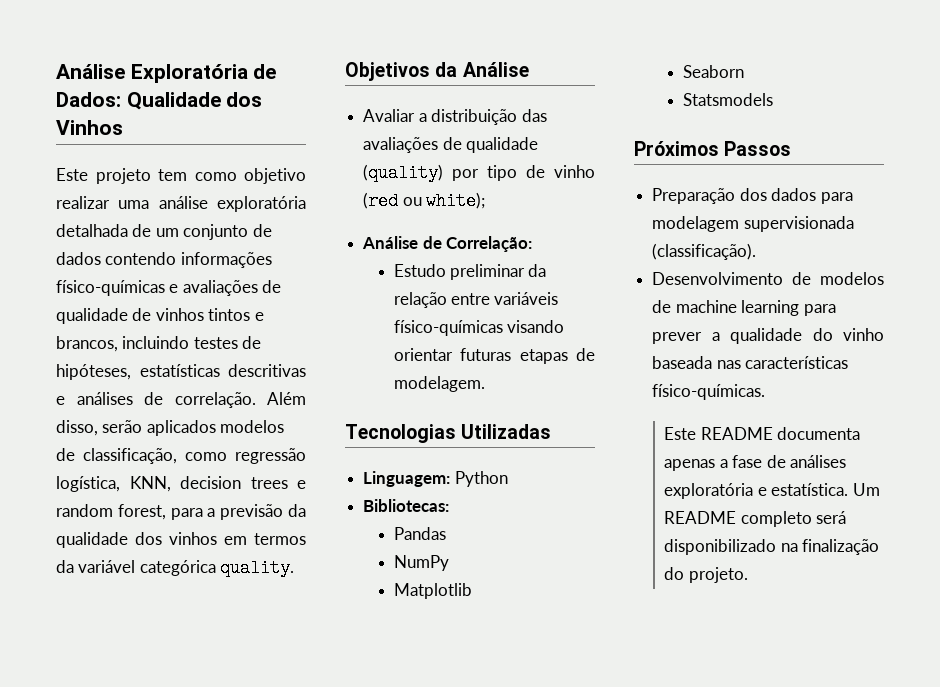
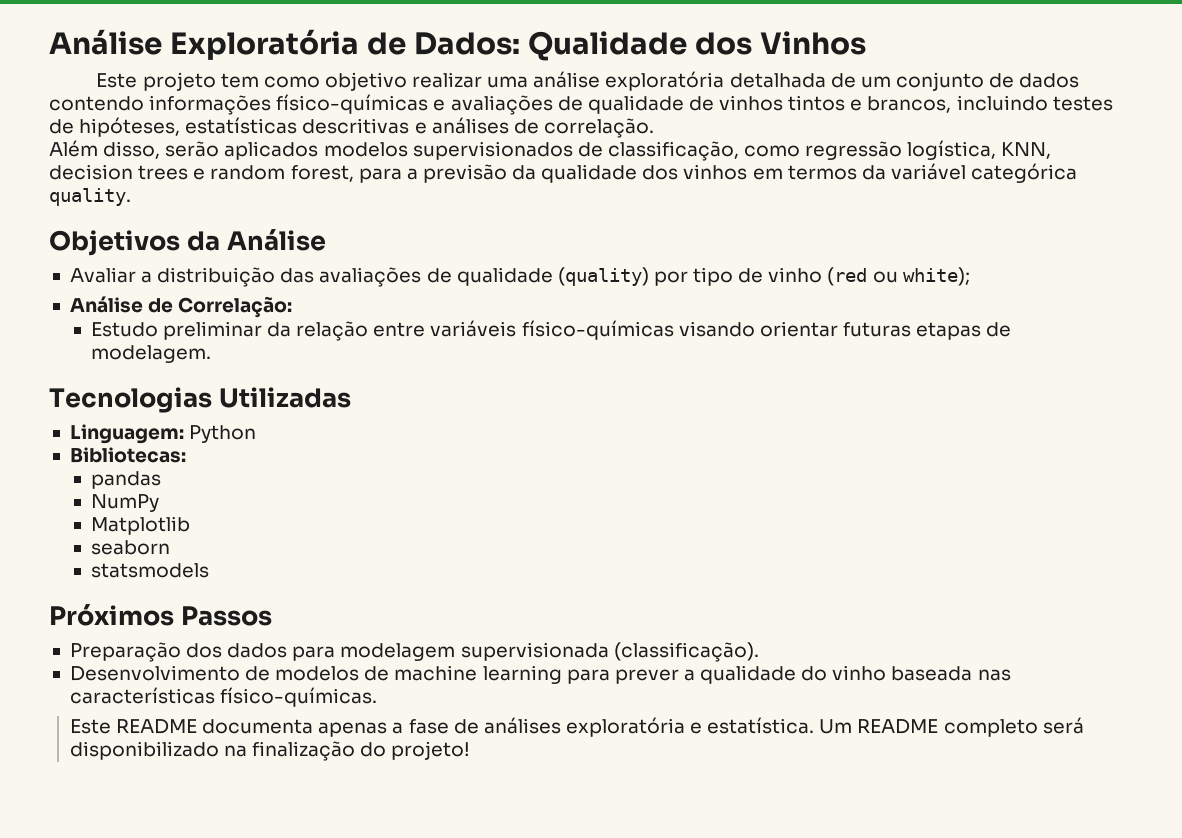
- Este projeto tem como objetivo realizar uma análise exploratória detalhada de um conjunto de dados contendo informações físico-químicas e avaliações de qualidade de vinhos tintos e brancos, incluindo testes de hipóteses, estatísticas descritivas e análises de correlação. Além disso, serão aplicados modelos de classificação, como regressão logística, KNN, decision trees e random forest, para a previsão da qualidade dos vinhos em termos da variável categórica quality.
+ Este projeto tem como objetivo realizar uma análise exploratória detalhada de um conjunto de dados contendo informações físico-químicas e avaliações de qualidade de vinhos tintos e brancos, incluindo testes de hipóteses, estatísticas descritivas e análises de correlação.
+ Além disso, serão aplicados modelos supervisionados de classificação, como regressão logística, KNN, decision trees e random forest, para a previsão da qualidade dos vinhos em termos da variável categórica quality.
- Pandas
+ pandas
- Seaborn
- Statsmodels
+ seaborn
+ statsmodels
- Um README completo será disponibilizado na finalização do projeto.
+ Um README completo será disponibilizado na finalização do projeto!

